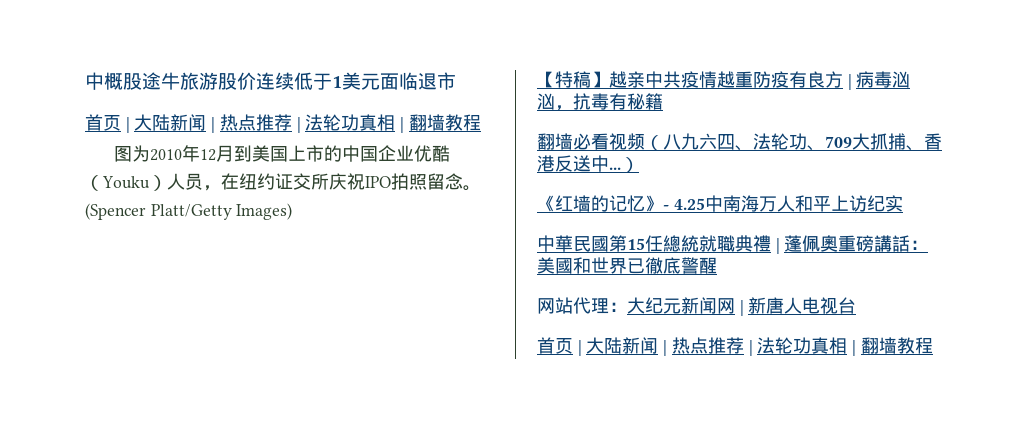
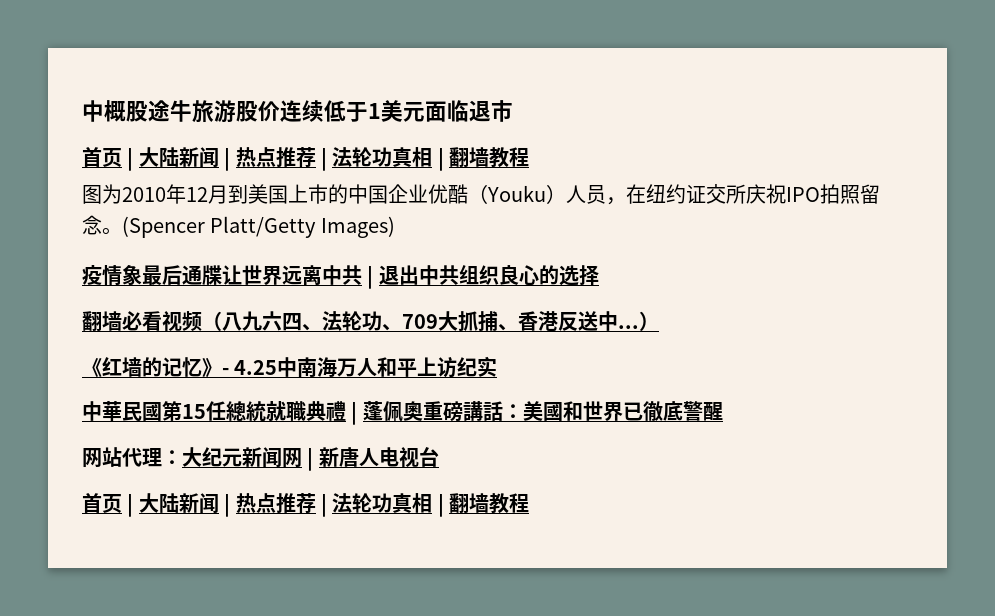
- 【特稿】越亲中共疫情越重防疫有良方 | 病毒汹汹，抗毒有秘籍
+ 疫情象最后通牒让世界远离中共 | 退出中共组织良心的选择

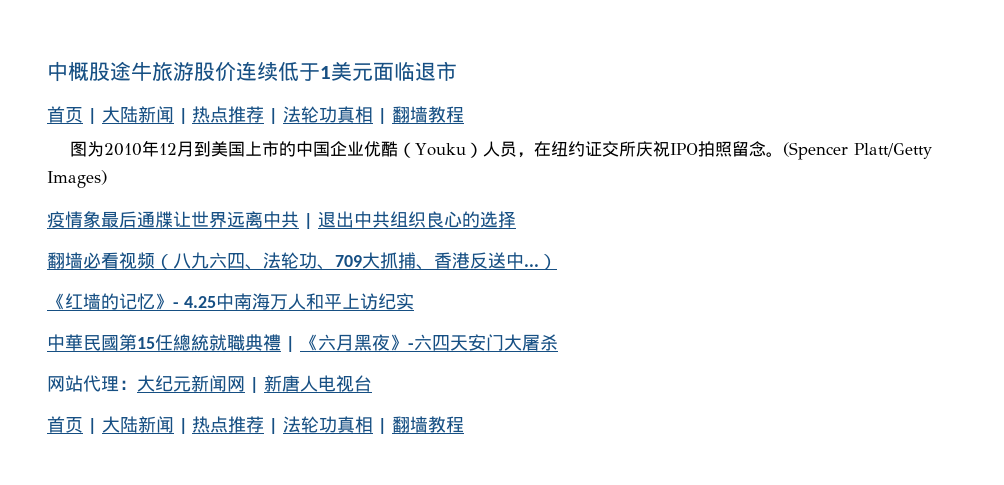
- 中華民國第15任總統就職典禮 | 蓬佩奧重磅講話：美國和世界已徹底警醒
+ 中華民國第15任總統就職典禮 | 《六月黑夜》-六四天安门大屠杀

